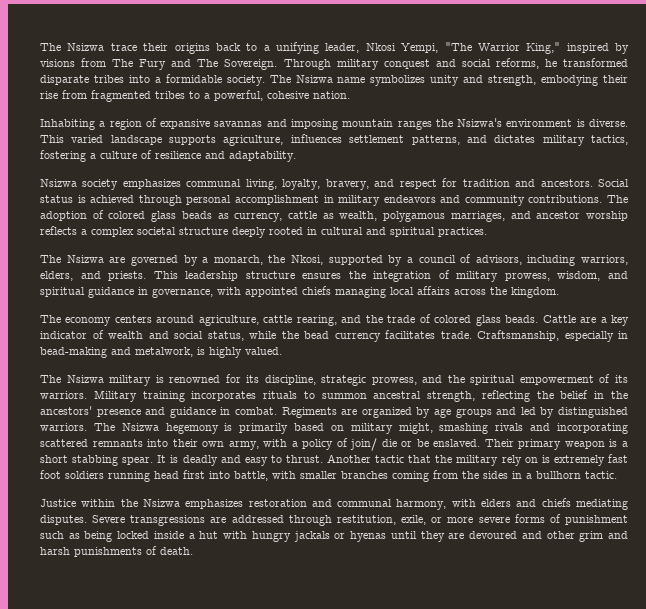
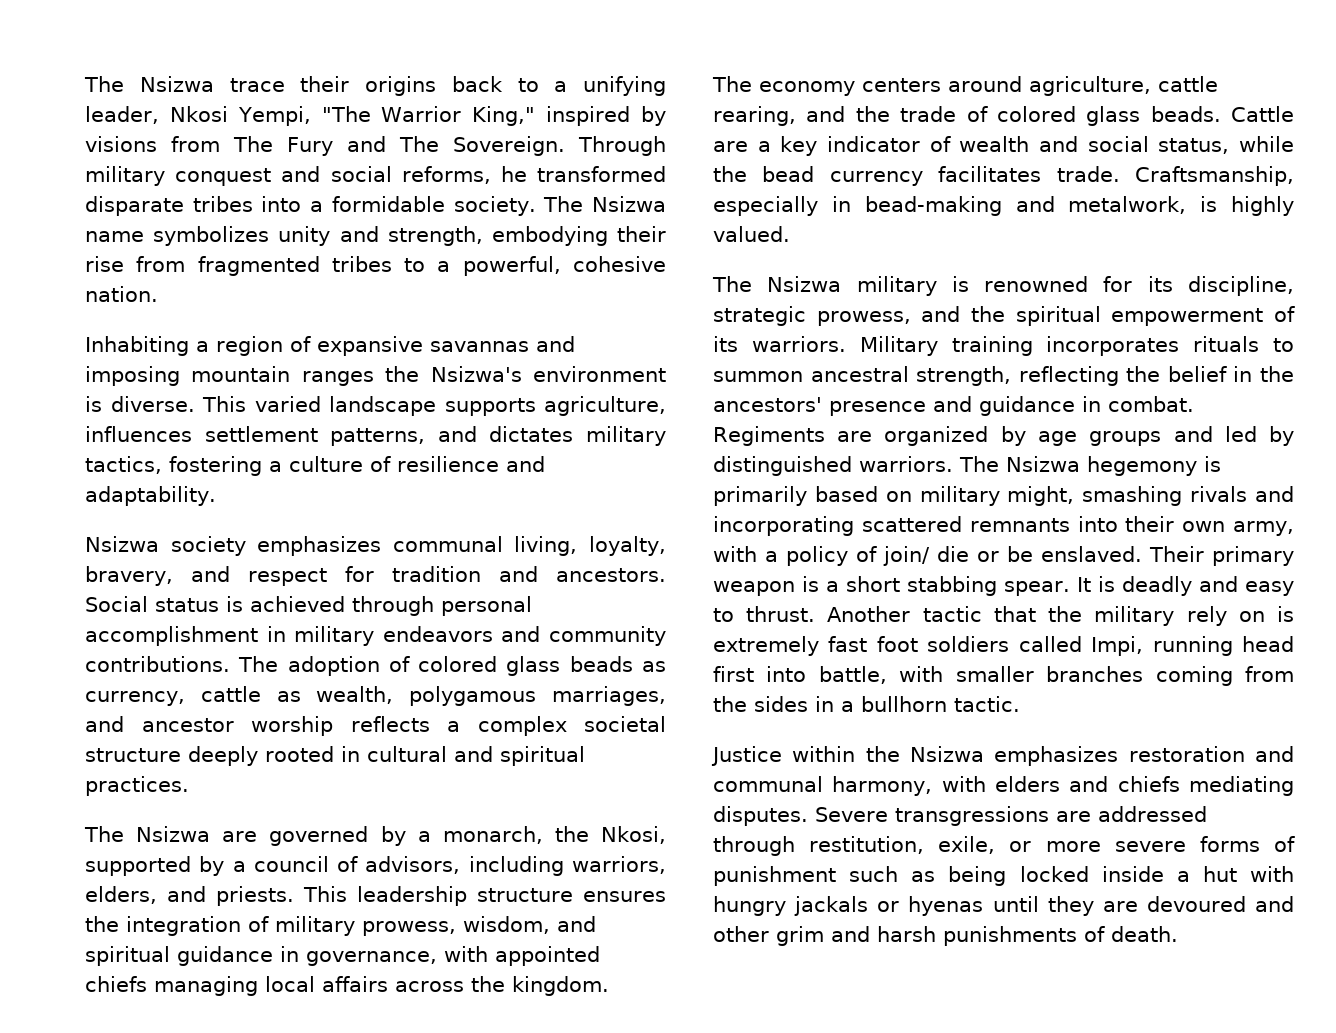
- Another tactic that the military rely on is extremely fast foot soldiers running head first into battle, with smaller branches coming from the sides in a bullhorn tactic.
+ Another tactic that the military rely on is extremely fast foot soldiers called Impi, running head first into battle, with smaller branches coming from the sides in a bullhorn tactic.

